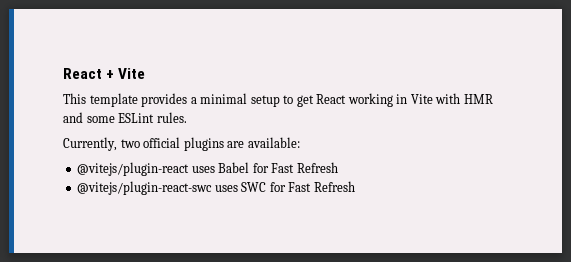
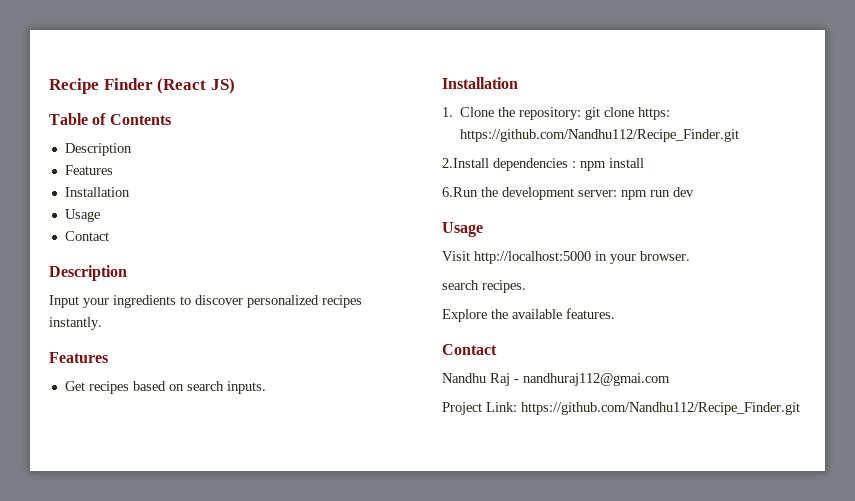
- React + Vite
- This template provides a minimal setup to get React working in Vite with HMR and some ESLint rules.
- Currently, two official plugins are available:
- @vitejs/plugin-react uses Babel for Fast Refresh
- @vitejs/plugin-react-swc uses SWC for Fast Refresh
+ Recipe Finder (React JS)
+ Table of Contents
+ Description
+ Features
+ Installation
+ Usage
+ Contact
+ Description
+ Input your ingredients to discover personalized recipes instantly.
+ Features
+ Get recipes based on search inputs.
+ Installation
+ 1. Clone the repository: git clone https: https://github.com/Nandhu112/Recipe_Finder.git
+ 2.Install dependencies : npm install
+ 6.Run the development server: npm run dev
+ Usage
+ Visit http://localhost:5000 in your browser.
+ search recipes.
+ Explore the available features.
+ Contact
+ Nandhu Raj - nandhuraj112@gmai.com
+ Project Link: https://github.com/Nandhu112/Recipe_Finder.git

